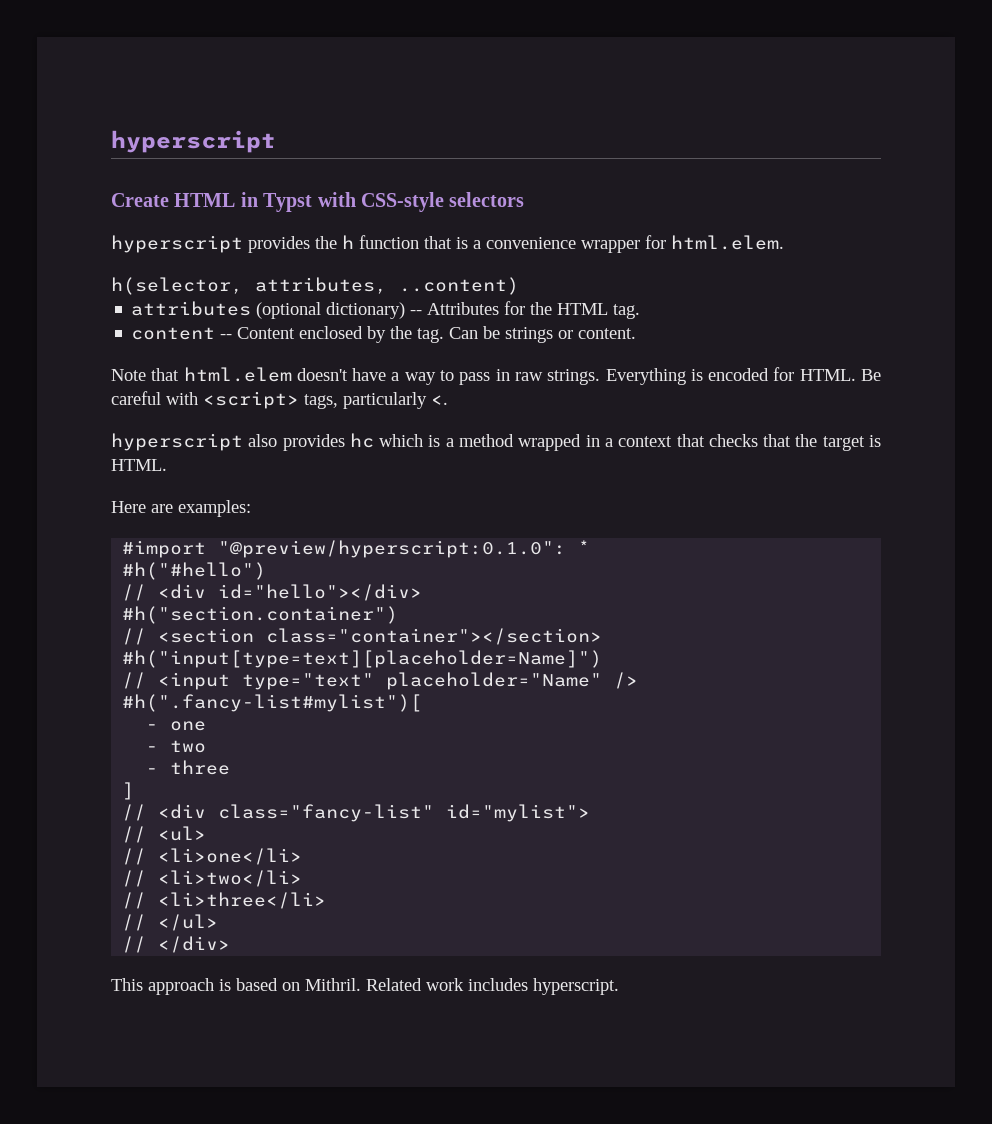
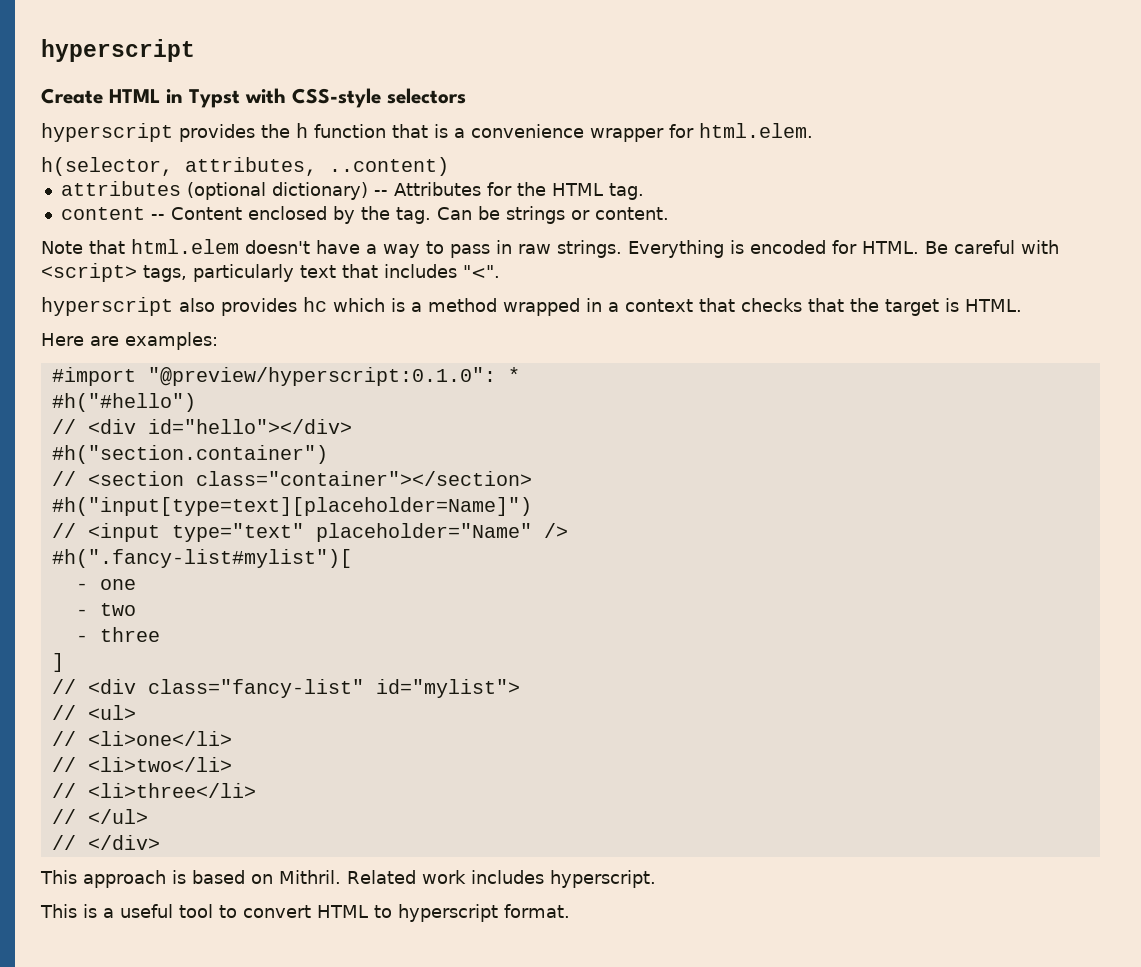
- Be careful with <script> tags, particularly <.
+ Be careful with <script> tags, particularly text that includes "<".
+ This is a useful tool to convert HTML to hyperscript format.

